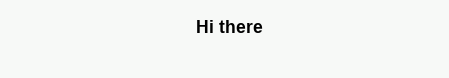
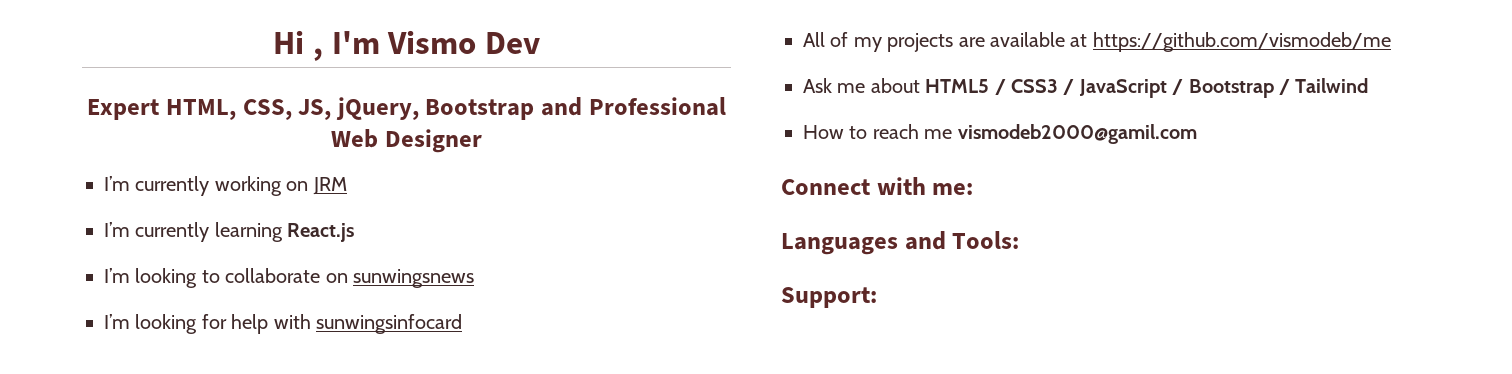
- Hi there
+ Hi , I'm Vismo Dev
+ Expert HTML, CSS, JS, jQuery, Bootstrap and Professional Web Designer
+ I’m currently working on JRM
+ I’m currently learning React.js
+ I’m looking to collaborate on sunwingsnews
+ I’m looking for help with sunwingsinfocard
+ All of my projects are available at https://github.com/vismodeb/me
+ Ask me about HTML5 / CSS3 / JavaScript / Bootstrap / Tailwind
+ How to reach me vismodeb2000@gamil.com
+ Connect with me:
+ Languages and Tools:
+ Support:

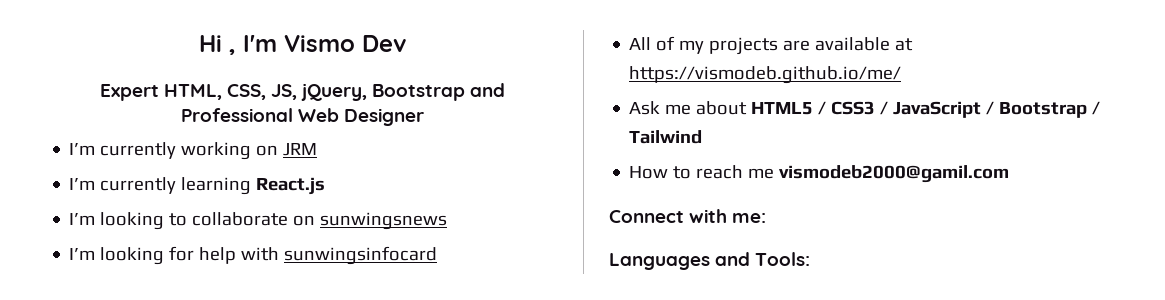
- All of my projects are available at https://github.com/vismodeb/me
+ All of my projects are available at https://vismodeb.github.io/me/
- Support:

